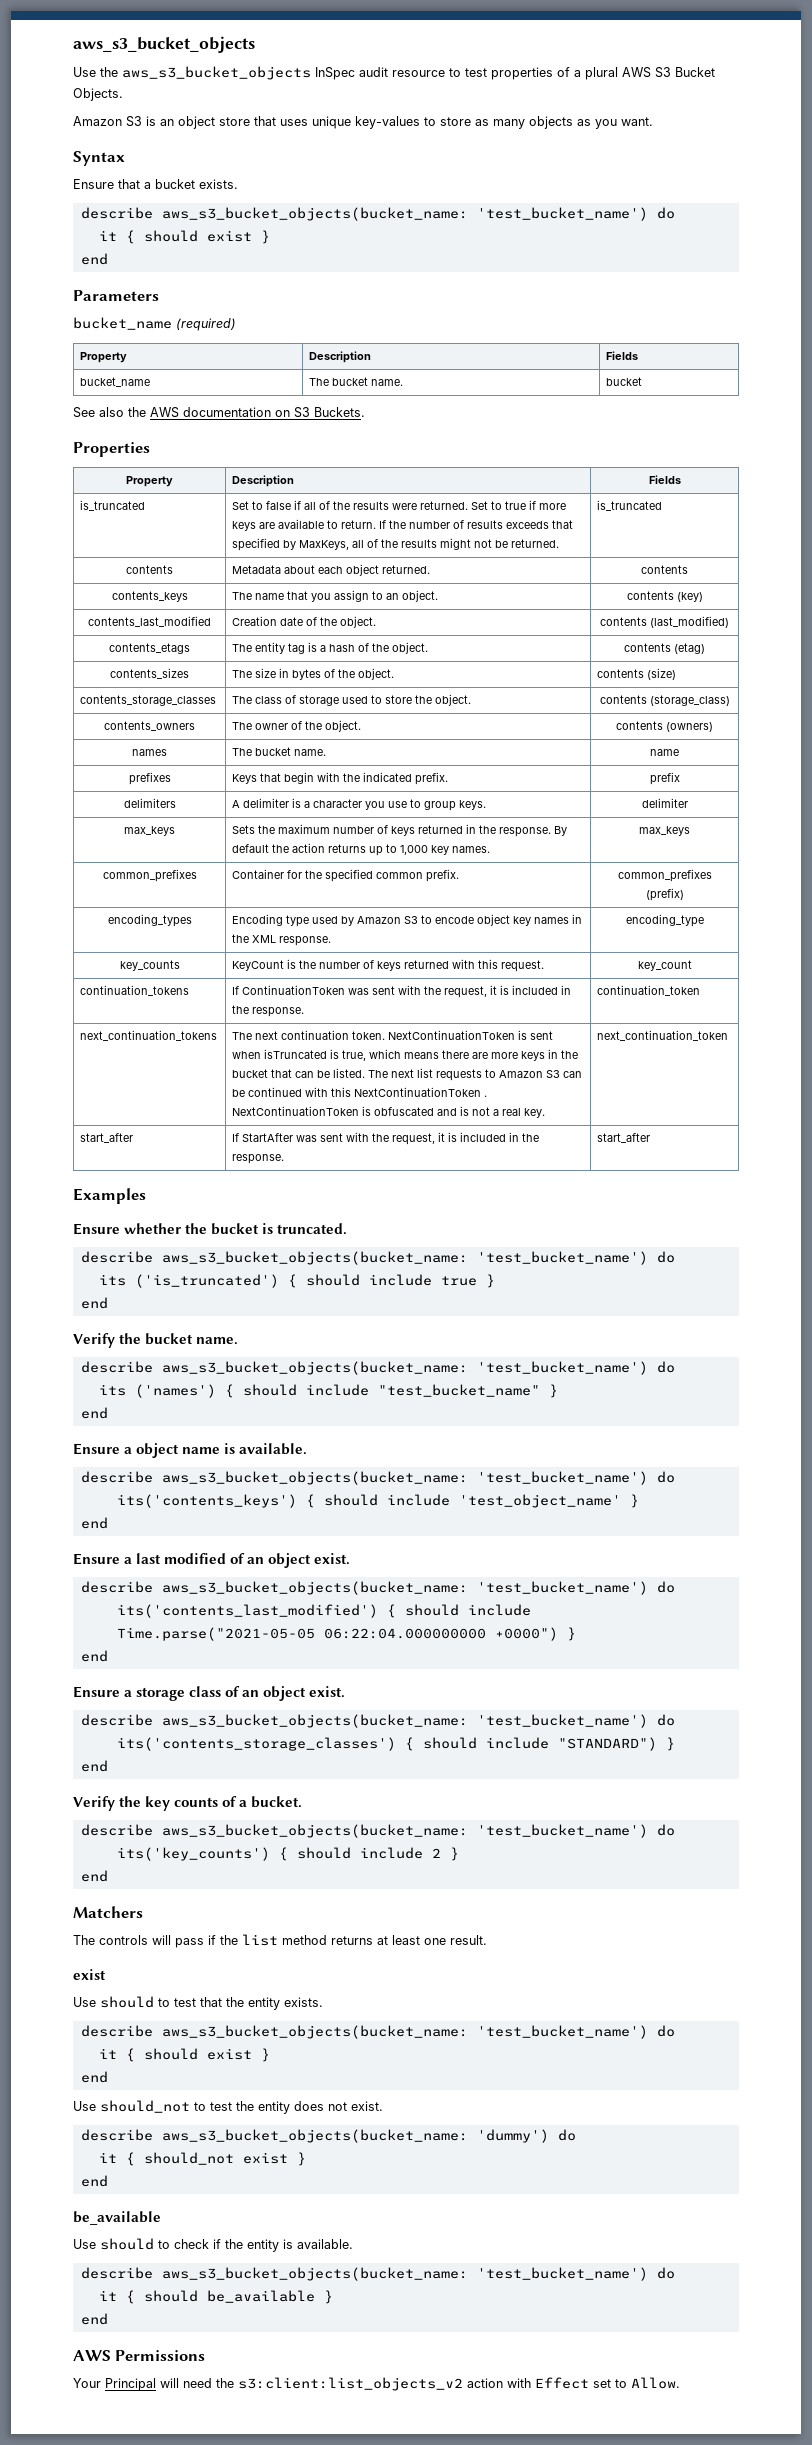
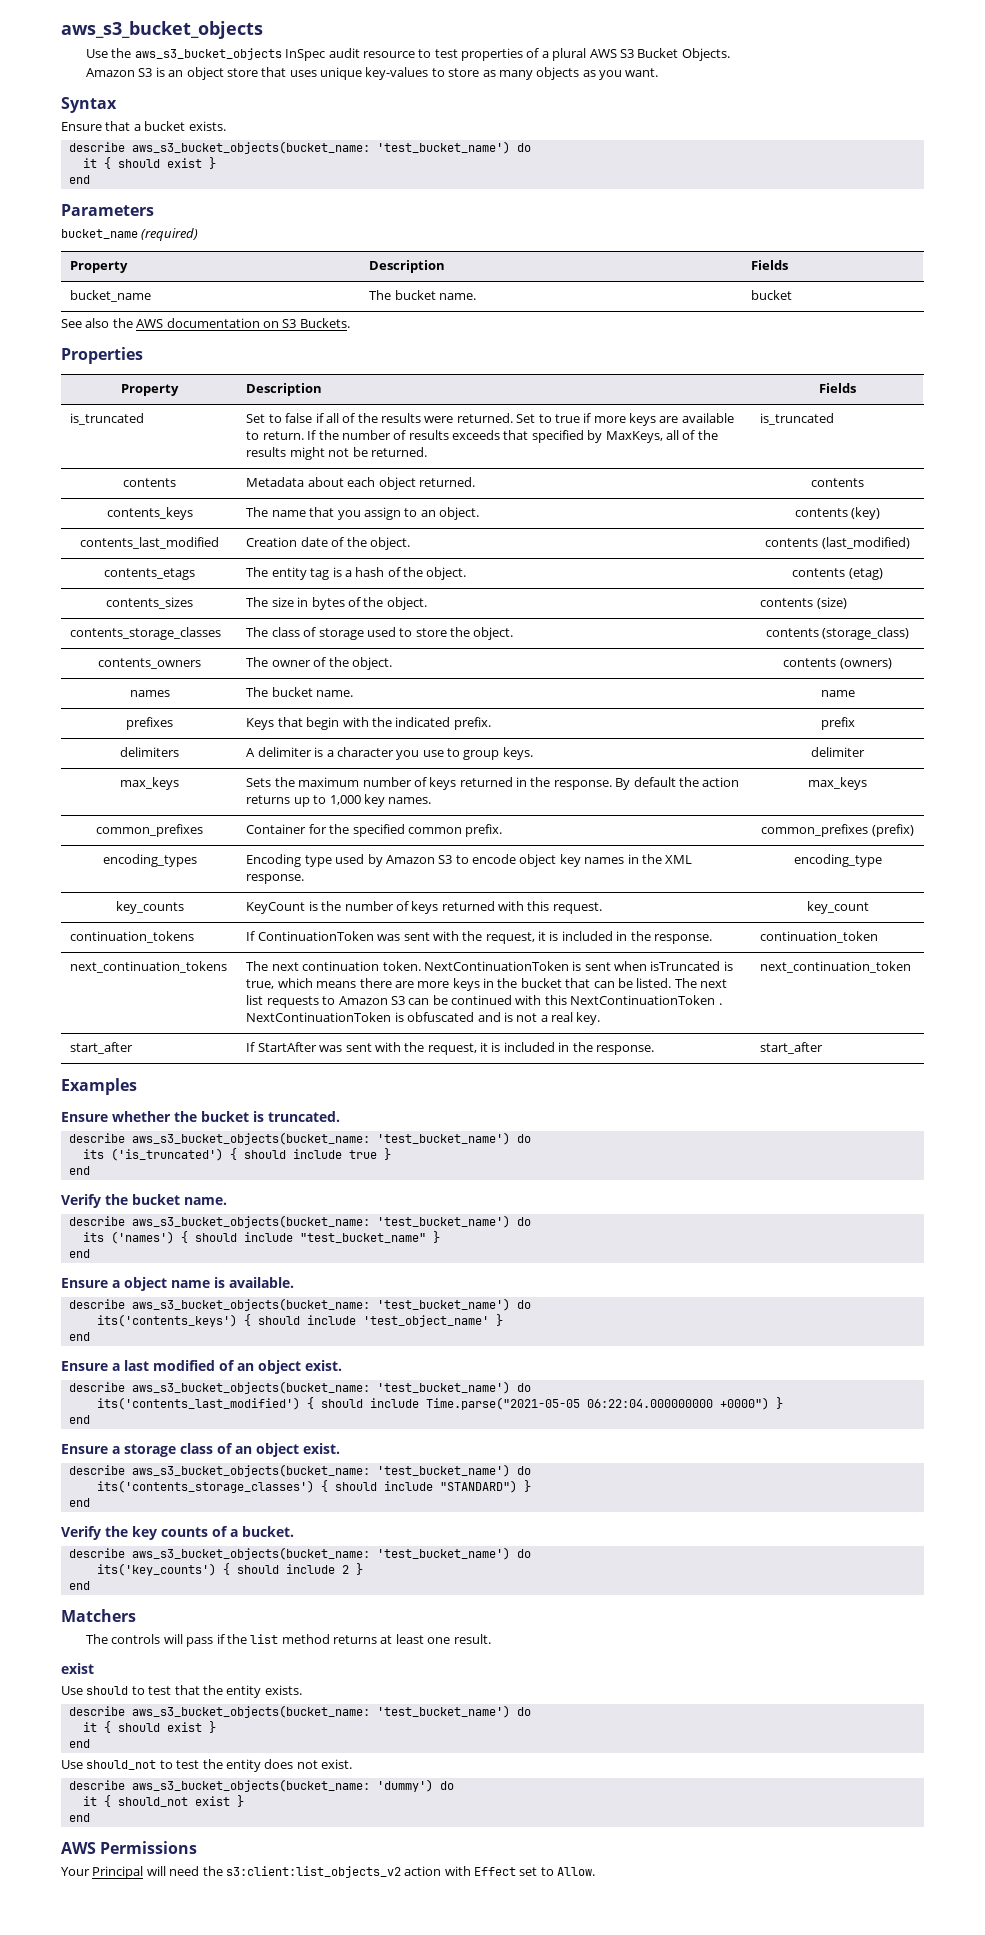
  it { should_not exist }
- end
- be_available
- Use should to check if the entity is available.
- describe aws_s3_bucket_objects(bucket_name: 'test_bucket_name') do
- it { should be_available }

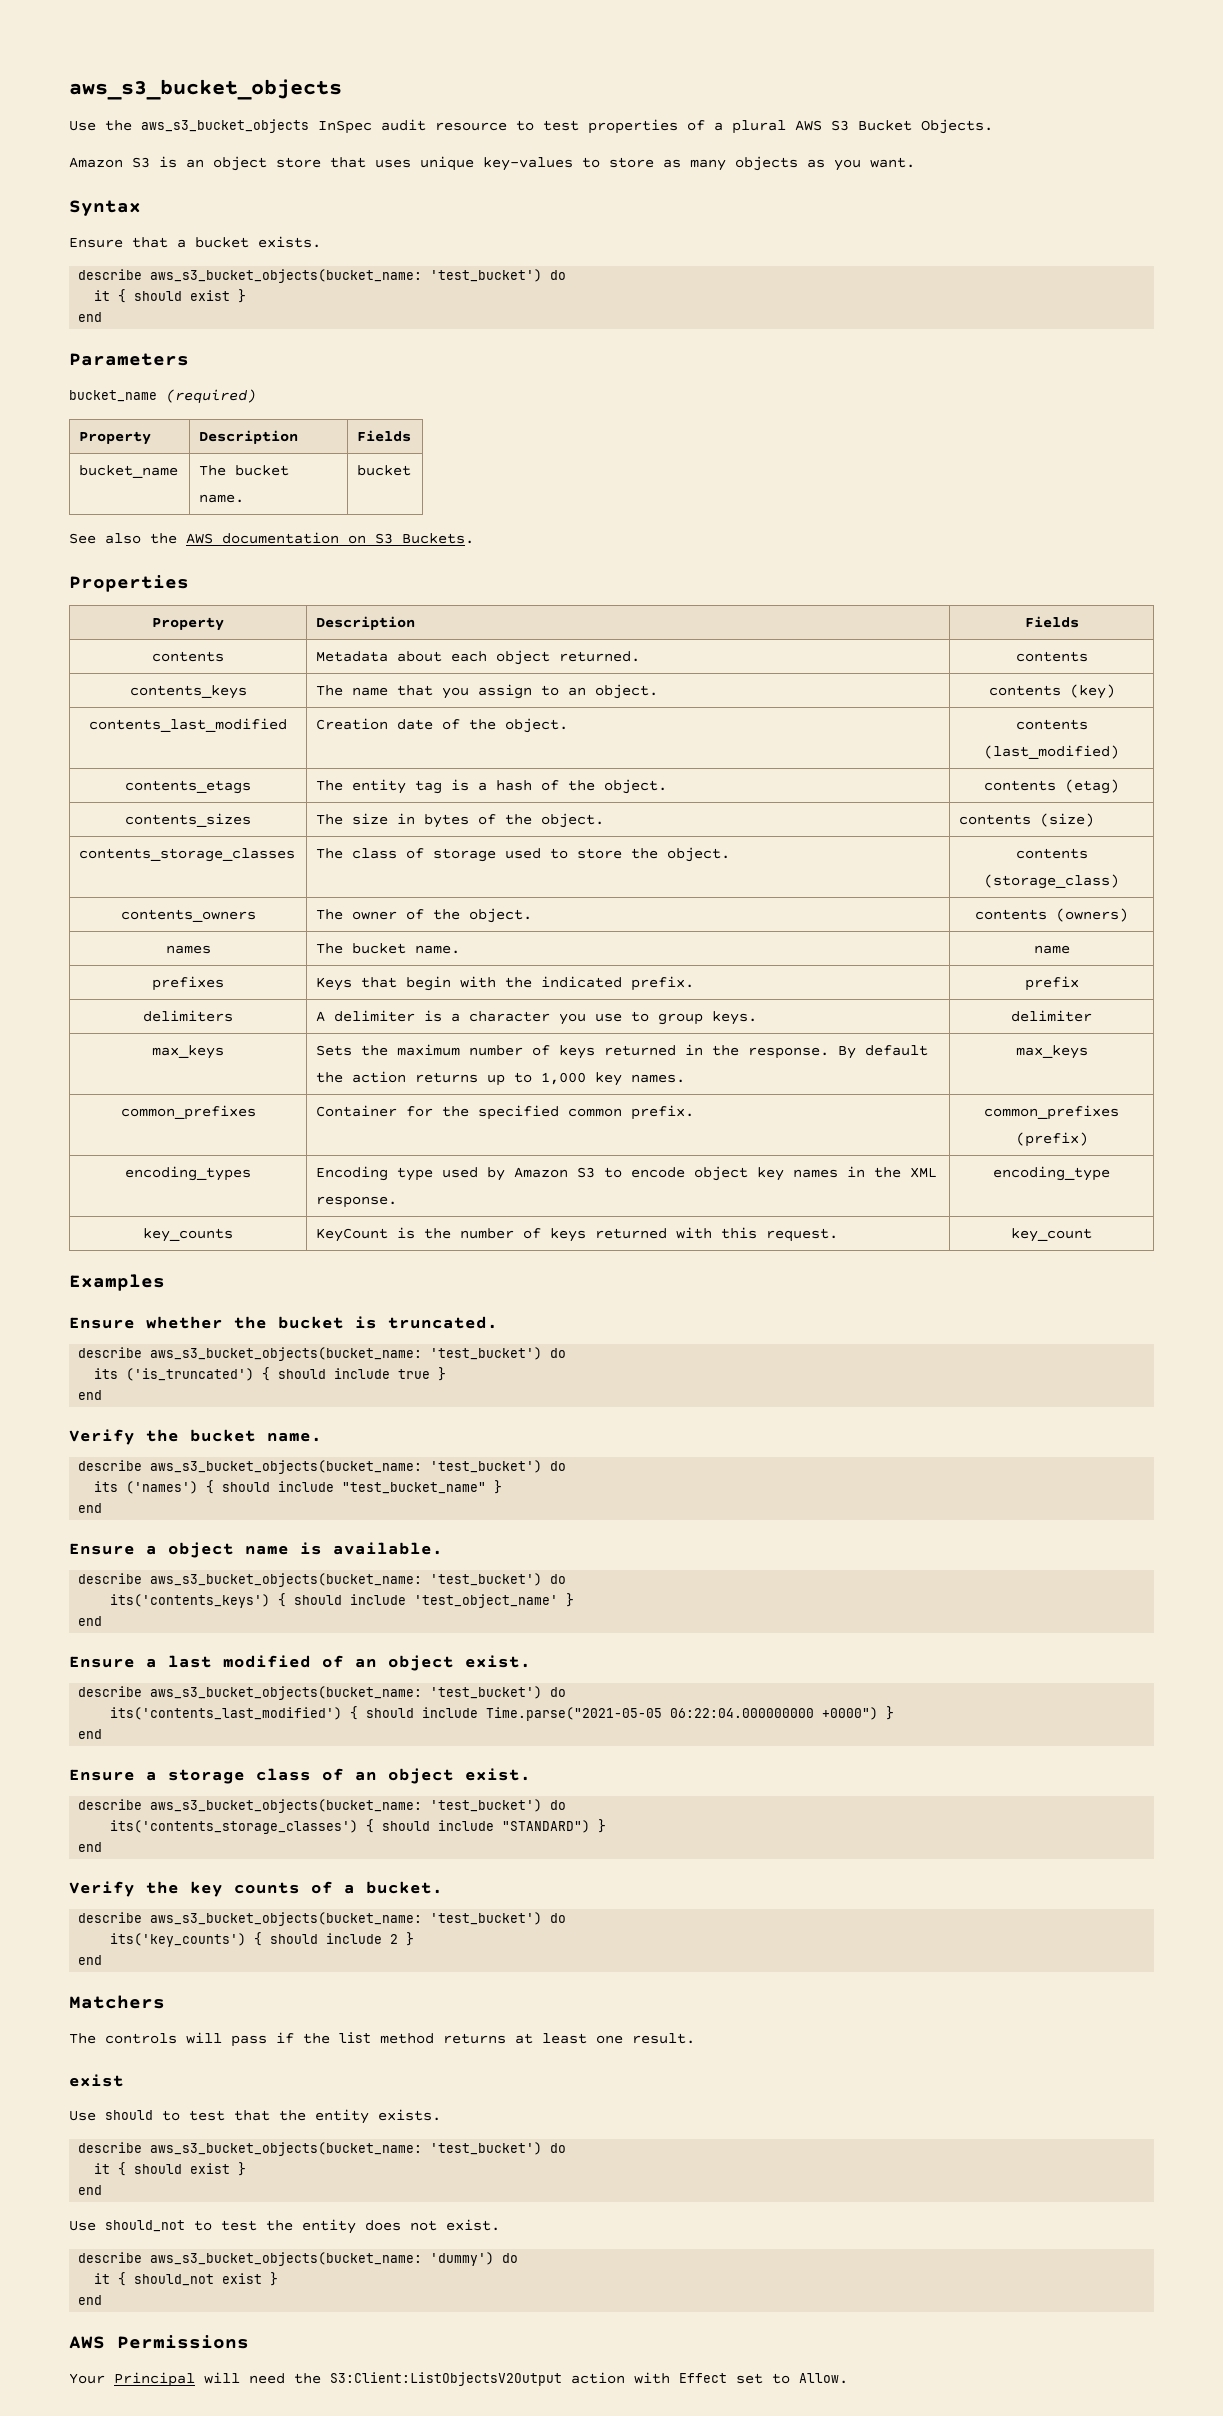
  Ensure that a bucket exists.
- describe aws_s3_bucket_objects(bucket_name: 'test_bucket_name') do
+ describe aws_s3_bucket_objects(bucket_name: 'test_bucket') do
- is_truncated | Set to false if all of the results were returned. Set to true if more keys are available to return. If the number of results exceeds that specified by MaxKeys, all of the results might not be returned. | is_truncated
- continuation_tokens | If ContinuationToken was sent with the request, it is included in the response. | continuation_token
- next_continuation_tokens | The next continuation token. NextContinuationToken is sent when isTruncated is true, which means there are more keys in the bucket that can be listed. The next list requests to Amazon S3 can be continued with this NextContinuationToken . NextContinuationToken is obfuscated and is not a real key. | next_continuation_token
- start_after | If StartAfter was sent with the request, it is included in the response. | start_after
  Ensure whether the bucket is truncated.
- describe aws_s3_bucket_objects(bucket_name: 'test_bucket_name') do
+ describe aws_s3_bucket_objects(bucket_name: 'test_bucket') do
  Verify the bucket name.
- describe aws_s3_bucket_objects(bucket_name: 'test_bucket_name') do
+ describe aws_s3_bucket_objects(bucket_name: 'test_bucket') do
  Ensure a object name is available.
- describe aws_s3_bucket_objects(bucket_name: 'test_bucket_name') do
+ describe aws_s3_bucket_objects(bucket_name: 'test_bucket') do
  Ensure a last modified of an object exist.
- describe aws_s3_bucket_objects(bucket_name: 'test_bucket_name') do
+ describe aws_s3_bucket_objects(bucket_name: 'test_bucket') do
  Ensure a storage class of an object exist.
- describe aws_s3_bucket_objects(bucket_name: 'test_bucket_name') do
+ describe aws_s3_bucket_objects(bucket_name: 'test_bucket') do
  Verify the key counts of a bucket.
- describe aws_s3_bucket_objects(bucket_name: 'test_bucket_name') do
+ describe aws_s3_bucket_objects(bucket_name: 'test_bucket') do
  Use should to test that the entity exists.
- describe aws_s3_bucket_objects(bucket_name: 'test_bucket_name') do
+ describe aws_s3_bucket_objects(bucket_name: 'test_bucket') do
- Your Principal will need the s3:client:list_objects_v2 action with Effect set to Allow.
+ Your Principal will need the S3:Client:ListObjectsV2Output action with Effect set to Allow.

